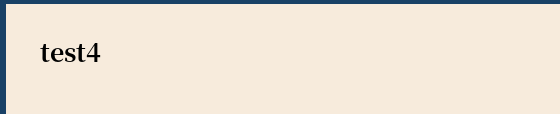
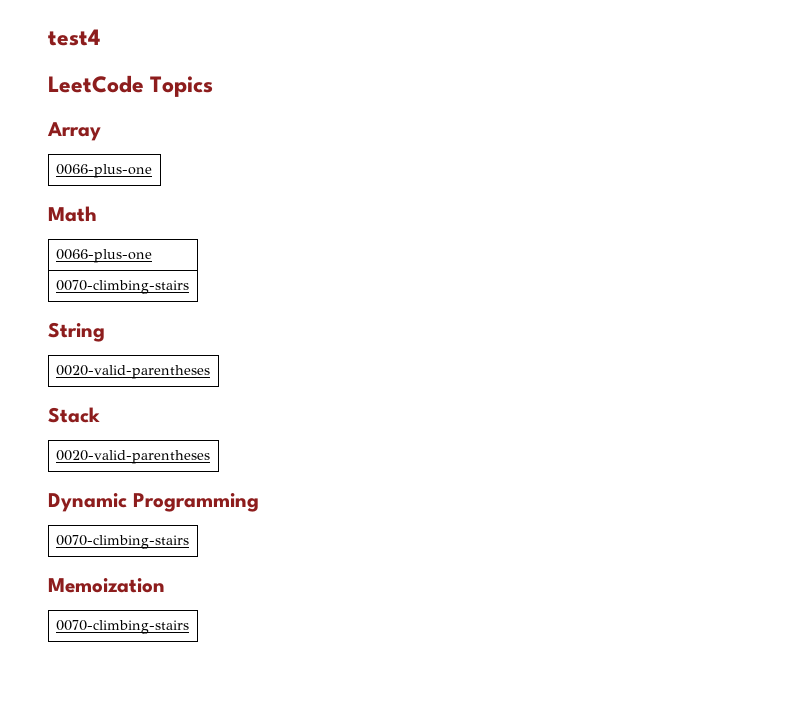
+ LeetCode Topics
+ Array
+ 0066-plus-one
+ Math
+ 0066-plus-one
+ 0070-climbing-stairs
+ String
+ 0020-valid-parentheses
+ Stack
+ 0020-valid-parentheses
+ Dynamic Programming
+ 0070-climbing-stairs
+ Memoization
+ 0070-climbing-stairs

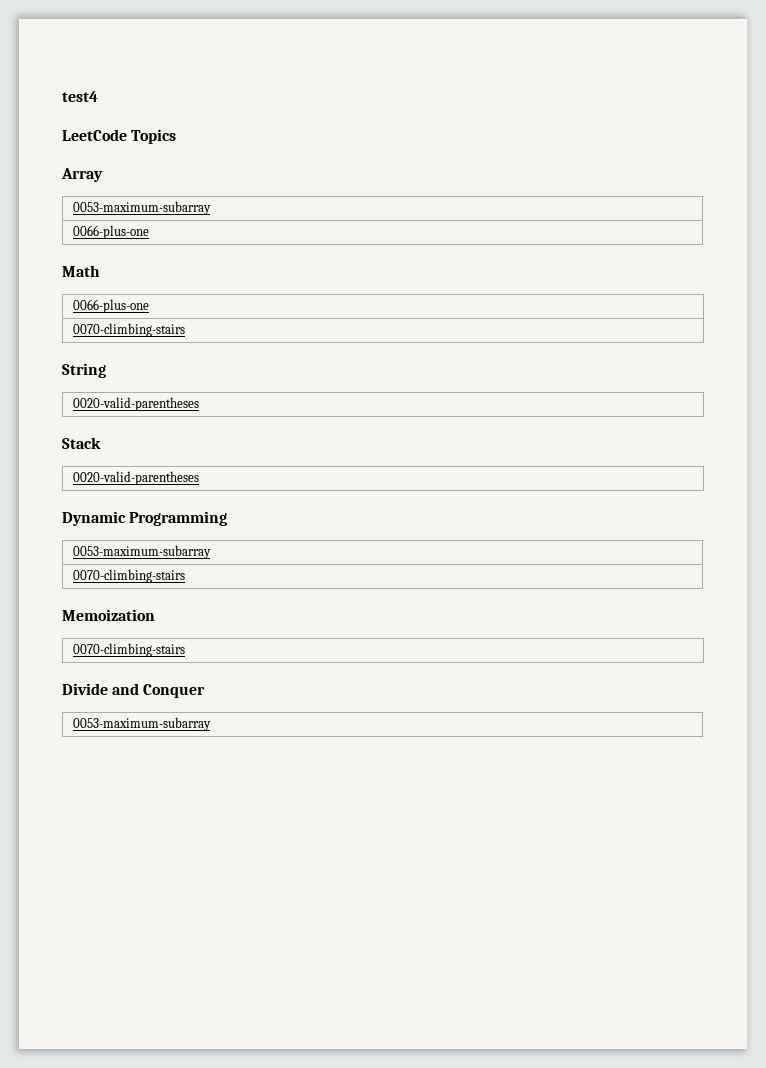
  Array
+ 0053-maximum-subarray
  Dynamic Programming
+ 0053-maximum-subarray
+ Divide and Conquer
+ 0053-maximum-subarray

